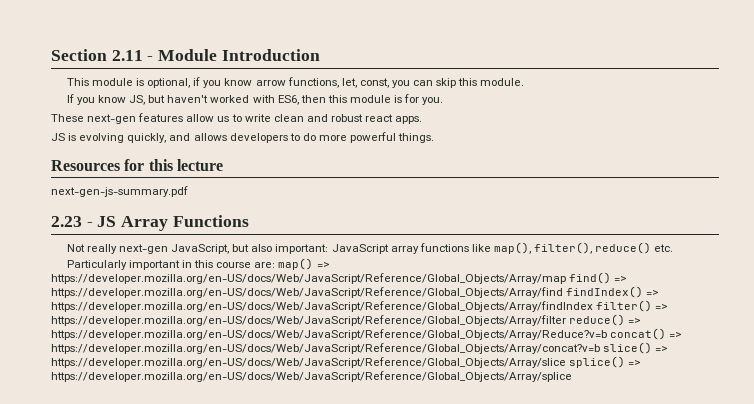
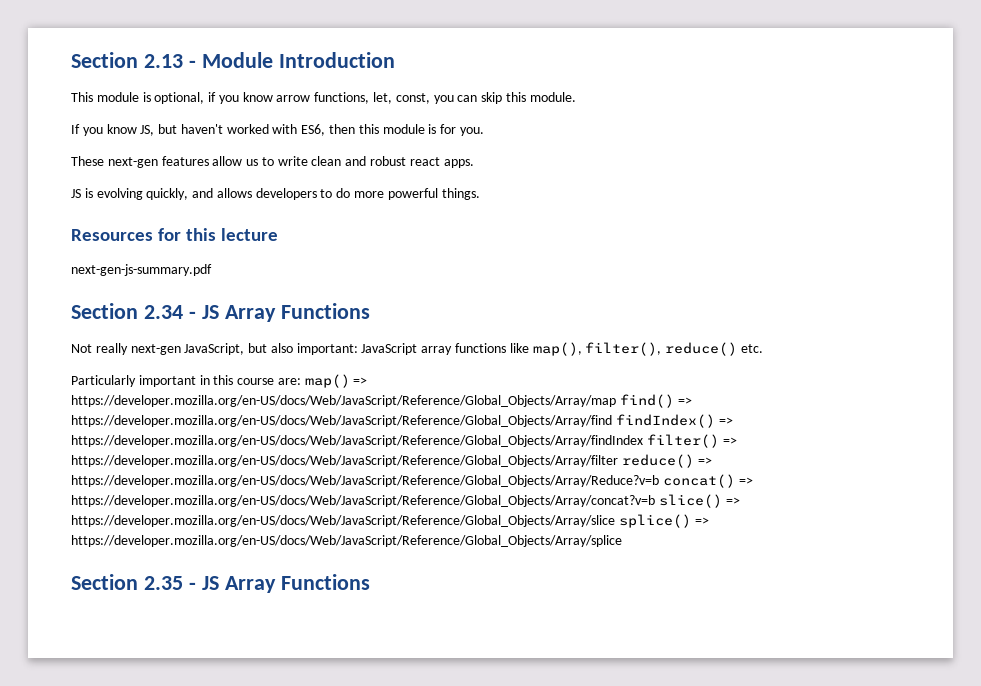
- Section 2.11 - Module Introduction
+ Section 2.13 - Module Introduction
- 2.23 - JS Array Functions
+ Section 2.34 - JS Array Functions
+ Section 2.35 - JS Array Functions

